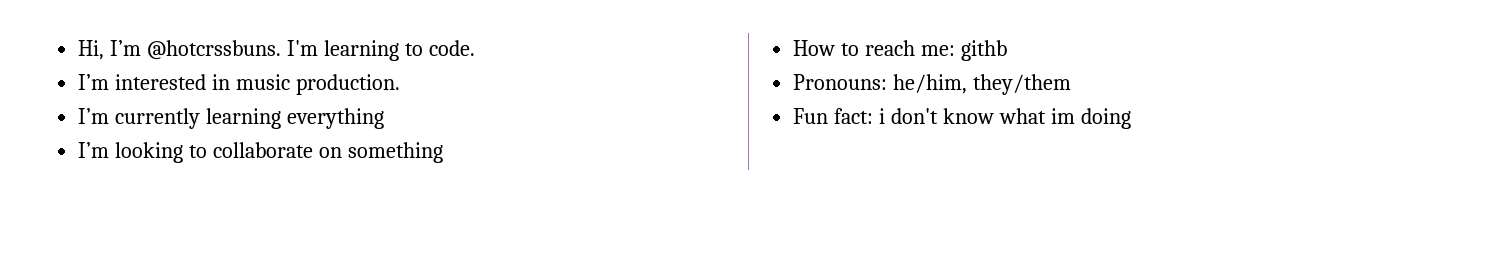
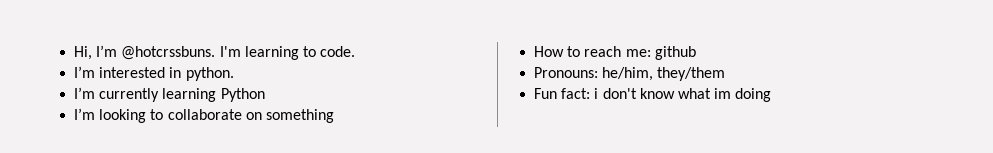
- I’m interested in music production.
+ I’m interested in python.
- I’m currently learning everything
+ I’m currently learning Python
- How to reach me: githb
+ How to reach me: github

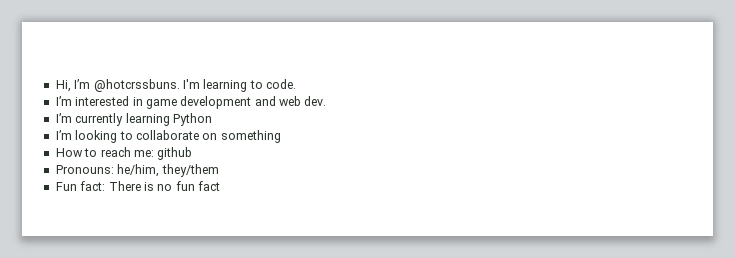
- I’m interested in python.
+ I’m interested in game development and web dev.
- Fun fact: i don't know what im doing
+ Fun fact: There is no fun fact

